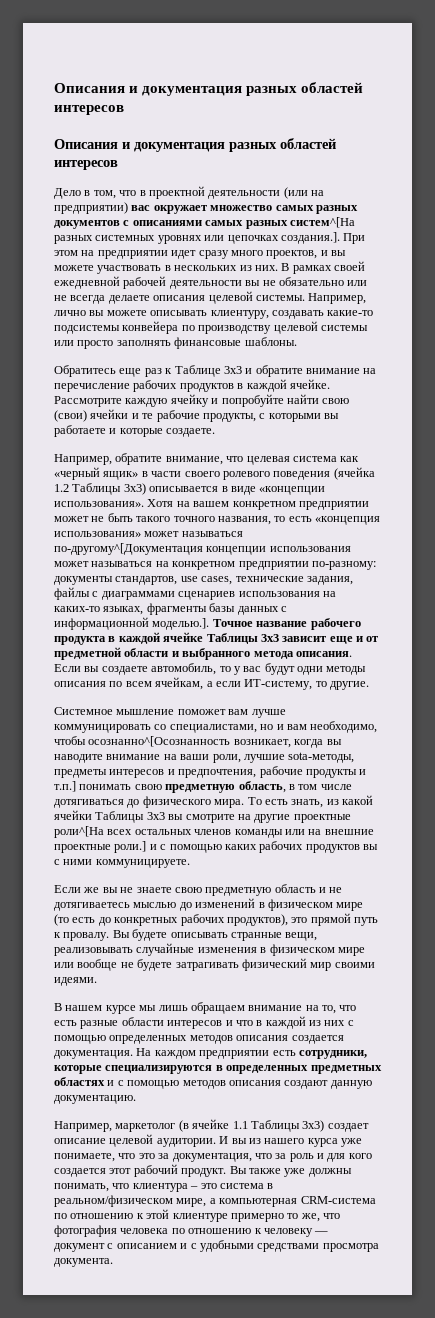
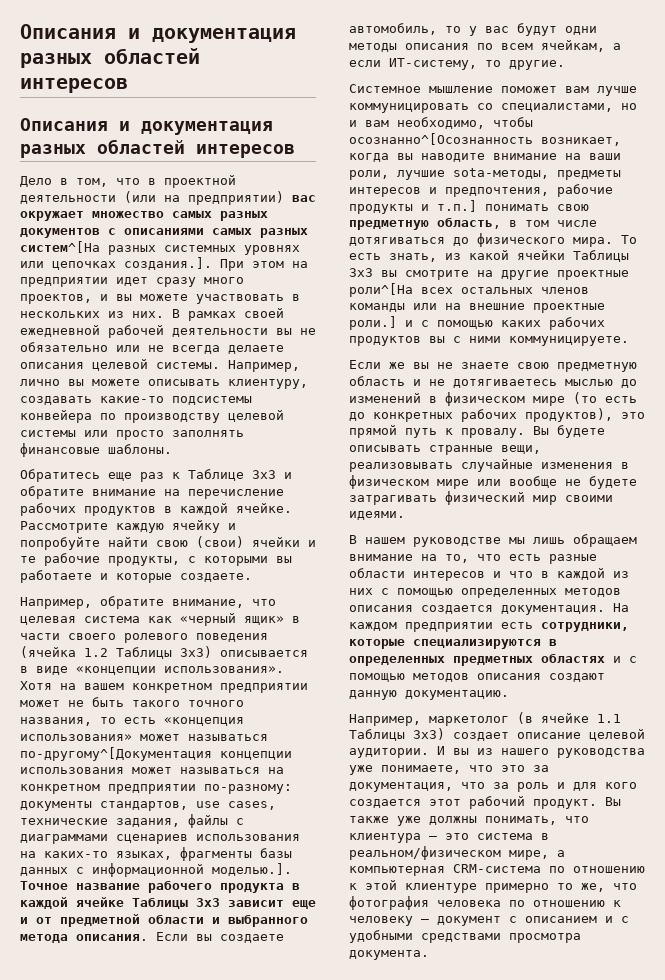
- В нашем курсе мы лишь обращаем внимание на то, что есть разные области интересов и что в каждой из них с помощью определенных методов описания создается документация.
+ В нашем руководстве мы лишь обращаем внимание на то, что есть разные области интересов и что в каждой из них с помощью определенных методов описания создается документация.
- И вы из нашего курса уже понимаете, что это за документация, что за роль и для кого создается этот рабочий продукт.
+ И вы из нашего руководства уже понимаете, что это за документация, что за роль и для кого создается этот рабочий продукт.

